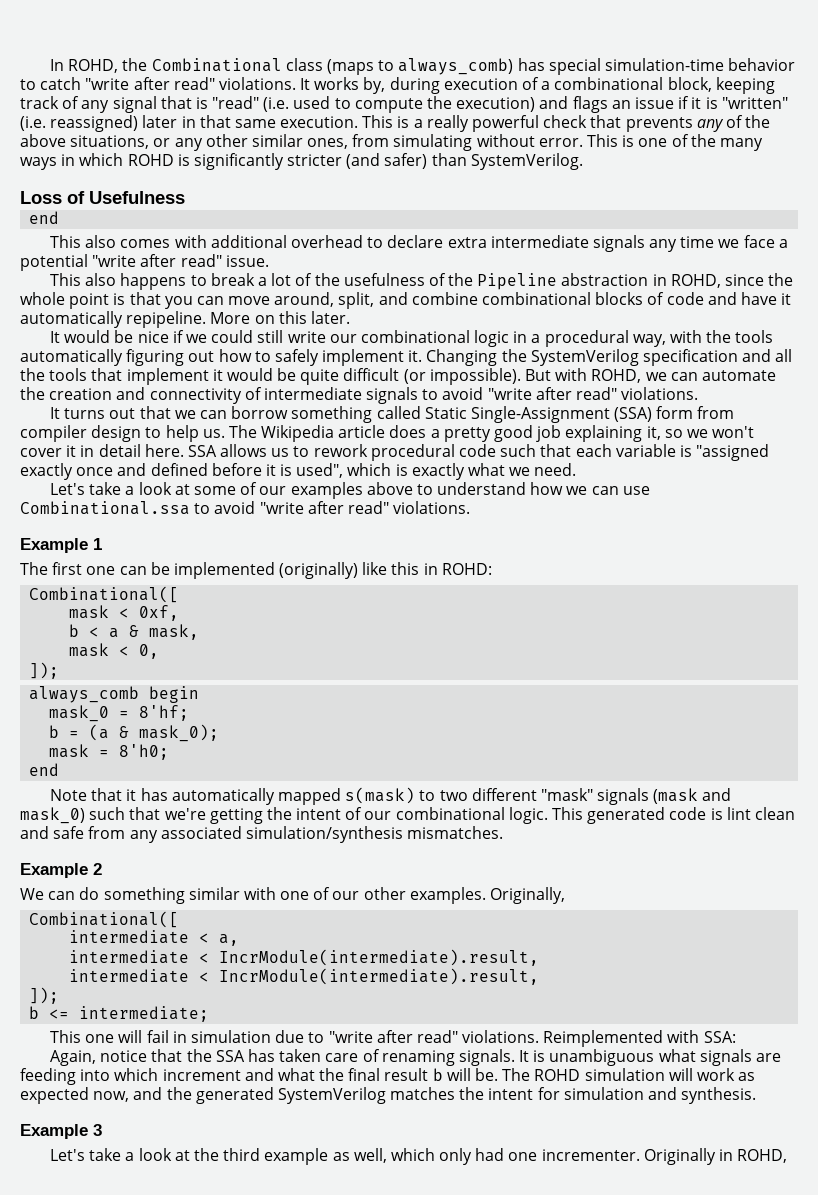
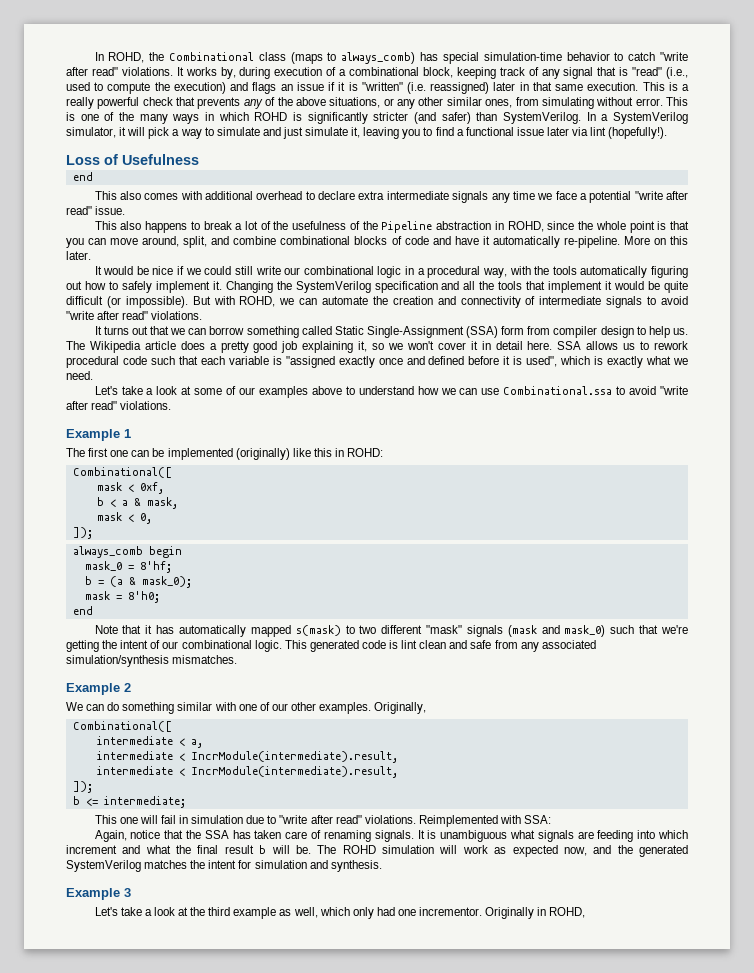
- It works by, during execution of a combinational block, keeping track of any signal that is "read" (i.e. used to compute the execution) and flags an issue if it is "written" (i.e. reassigned) later in that same execution.
+ It works by, during execution of a combinational block, keeping track of any signal that is "read" (i.e., used to compute the execution) and flags an issue if it is "written" (i.e. reassigned) later in that same execution.
+ In a SystemVerilog simulator, it will pick a way to simulate and just simulate it, leaving you to find a functional issue later via lint (hopefully!).
- This also happens to break a lot of the usefulness of the Pipeline abstraction in ROHD, since the whole point is that you can move around, split, and combine combinational blocks of code and have it automatically repipeline.
+ This also happens to break a lot of the usefulness of the Pipeline abstraction in ROHD, since the whole point is that you can move around, split, and combine combinational blocks of code and have it automatically re-pipeline.
- Let's take a look at the third example as well, which only had one incrementer.
+ Let's take a look at the third example as well, which only had one incrementor.

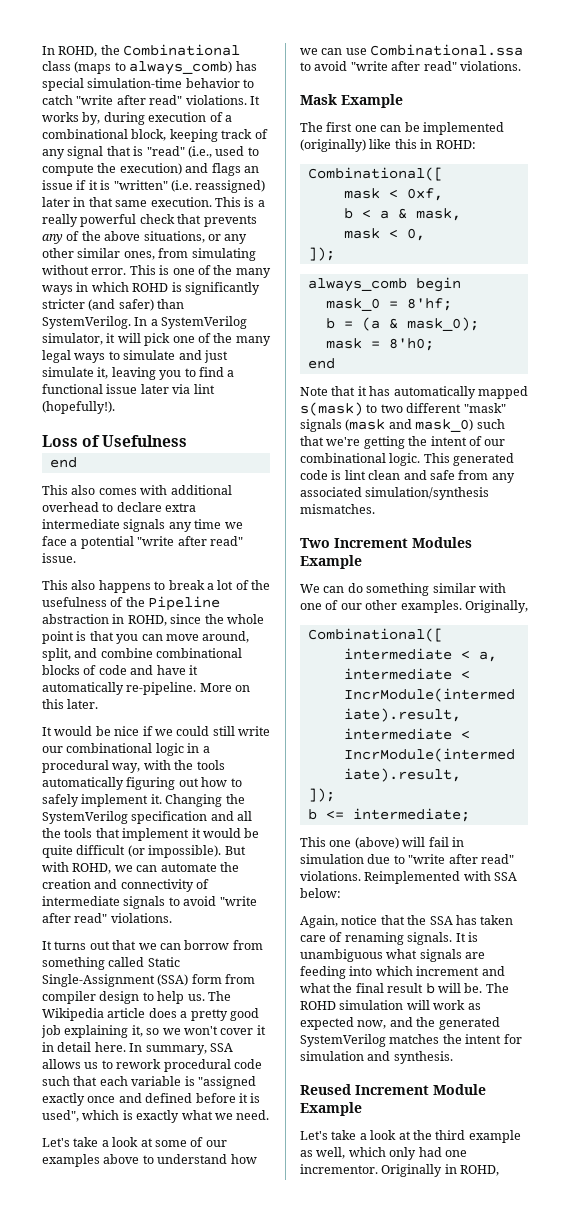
- In a SystemVerilog simulator, it will pick a way to simulate and just simulate it, leaving you to find a functional issue later via lint (hopefully!).
+ In a SystemVerilog simulator, it will pick one of the many legal ways to simulate and just simulate it, leaving you to find a functional issue later via lint (hopefully!).
- It turns out that we can borrow something called Static Single-Assignment (SSA) form from compiler design to help us.
+ It turns out that we can borrow from something called Static Single-Assignment (SSA) form from compiler design to help us.
- SSA allows us to rework procedural code such that each variable is "assigned exactly once and defined before it is used", which is exactly what we need.
+ In summary, SSA allows us to rework procedural code such that each variable is "assigned exactly once and defined before it is used", which is exactly what we need.
- Example 1
+ Mask Example
- Example 2
+ Two Increment Modules Example
- This one will fail in simulation due to "write after read" violations.
+ This one (above) will fail in simulation due to "write after read" violations.
- Reimplemented with SSA:
+ Reimplemented with SSA below:
- Example 3
+ Reused Increment Module Example

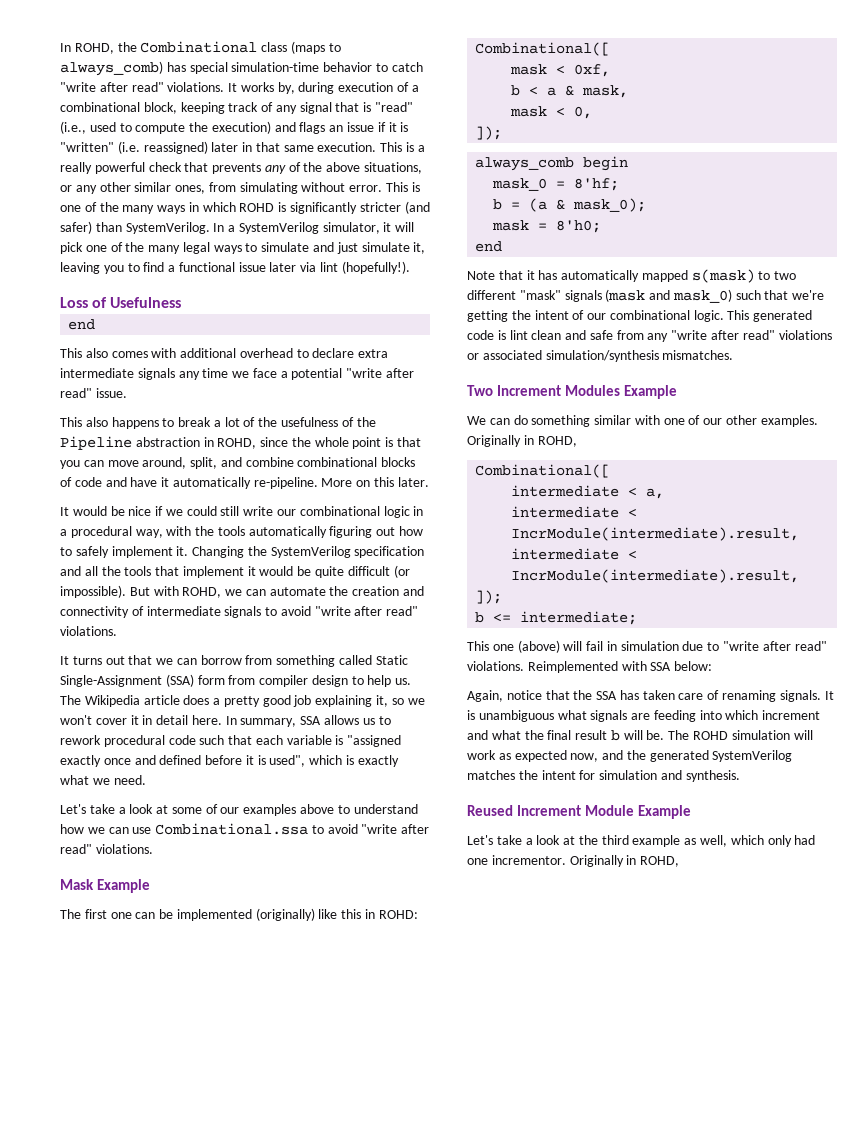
- This generated code is lint clean and safe from any associated simulation/synthesis mismatches.
+ This generated code is lint clean and safe from any "write after read" violations or associated simulation/synthesis mismatches.
- We can do something similar with one of our other examples. Originally,
+ We can do something similar with one of our other examples. Originally in ROHD,

